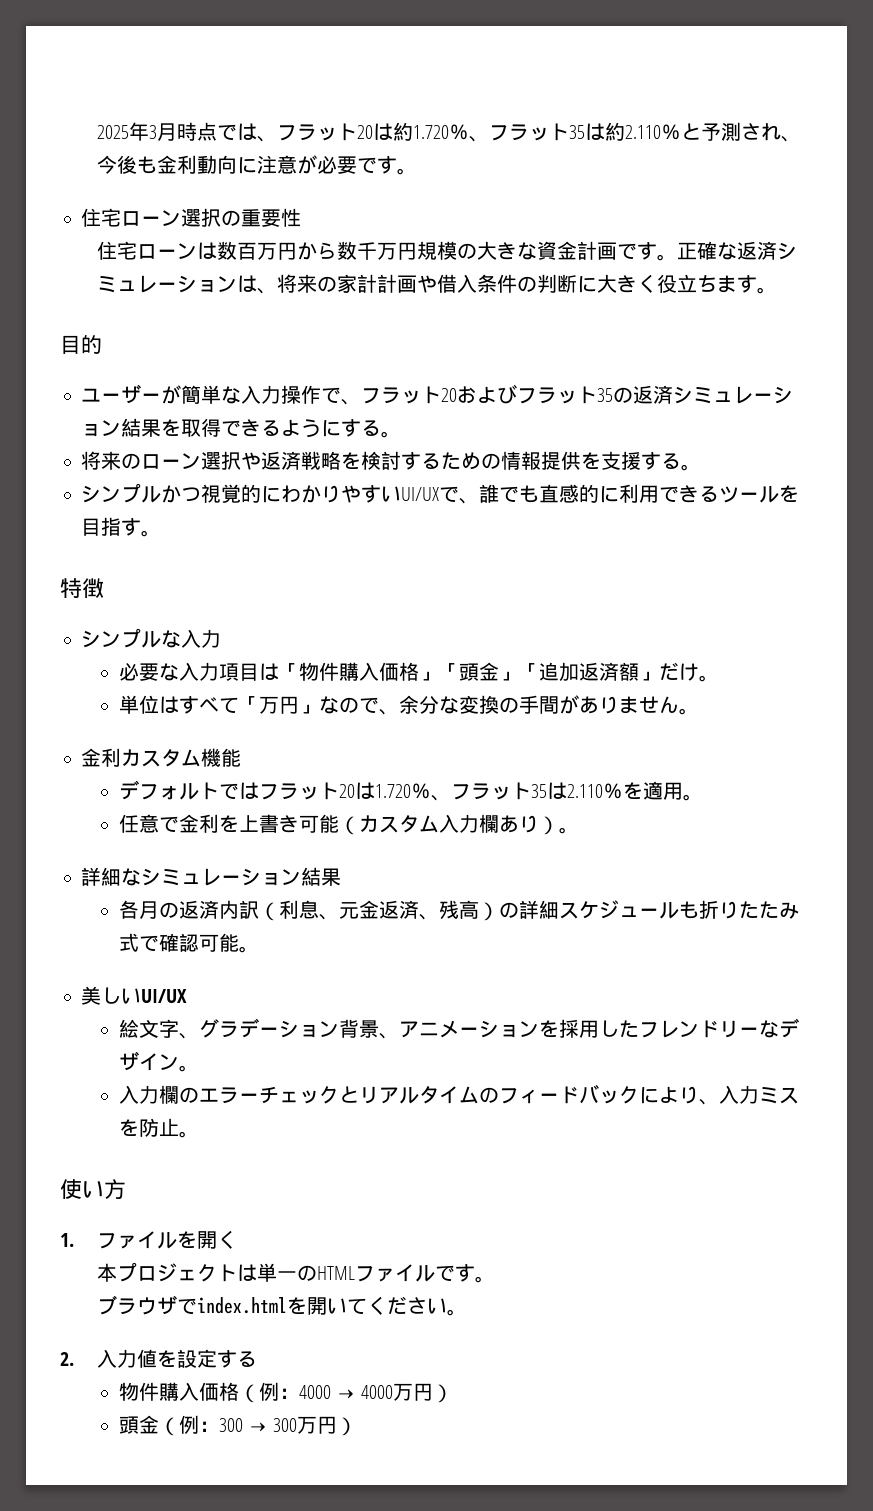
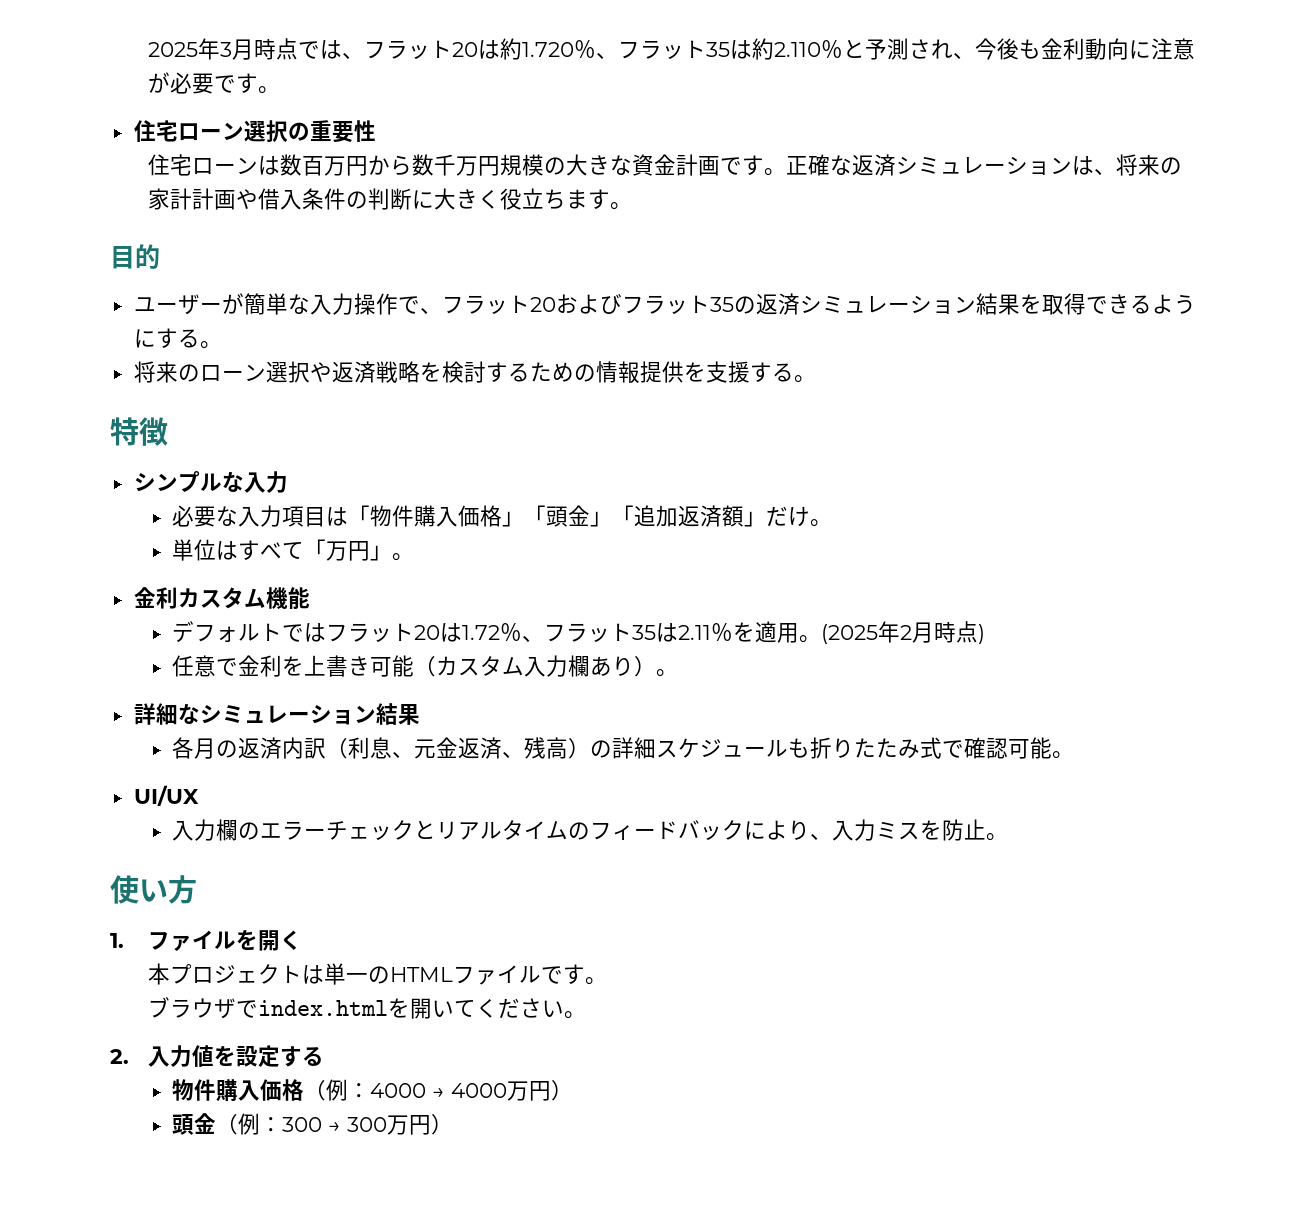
- シンプルかつ視覚的にわかりやすいUI/UXで、誰でも直感的に利用できるツールを目指す。
- 単位はすべて「万円」なので、余分な変換の手間がありません。
+ 単位はすべて「万円」。
- デフォルトではフラット20は1.720％、フラット35は2.110％を適用。
+ デフォルトではフラット20は1.72％、フラット35は2.11％を適用。(2025年2月時点)
- 美しいUI/UX
- 絵文字、グラデーション背景、アニメーションを採用したフレンドリーなデザイン。
+ UI/UX

